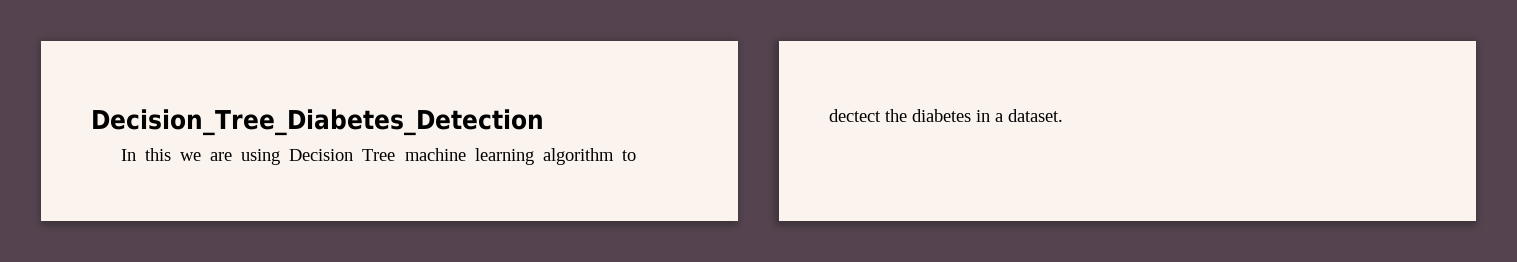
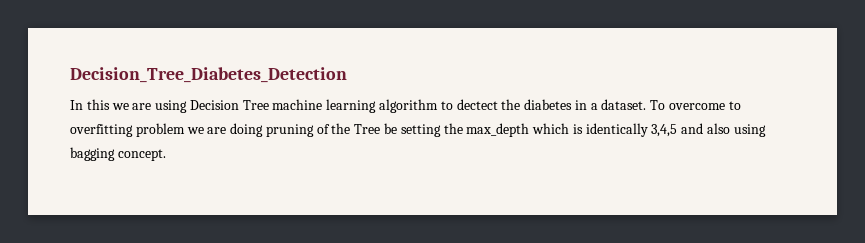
+ To overcome to overfitting problem we are doing pruning of the Tree be setting the max_depth which is identically 3,4,5 and also using bagging concept.

